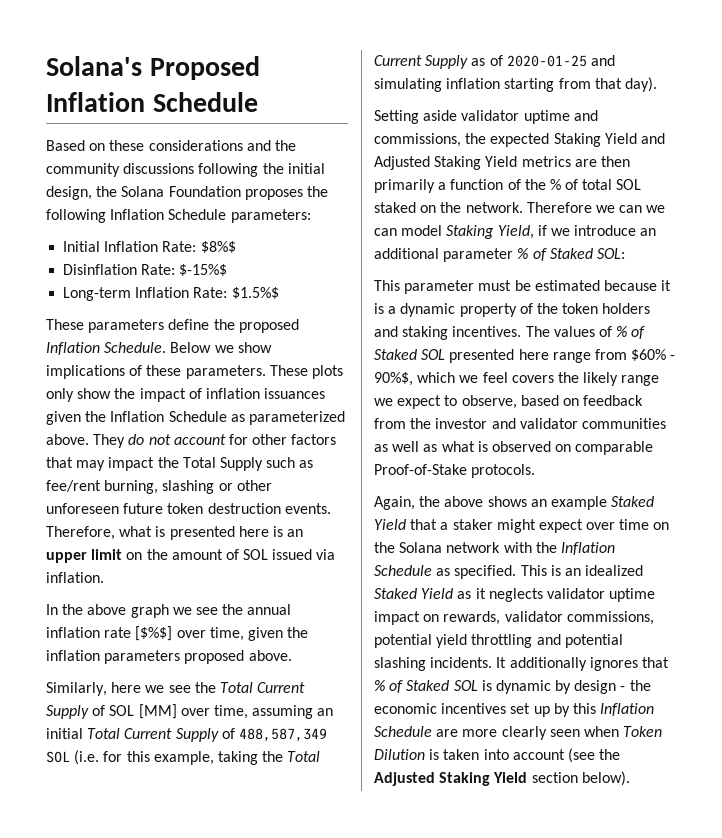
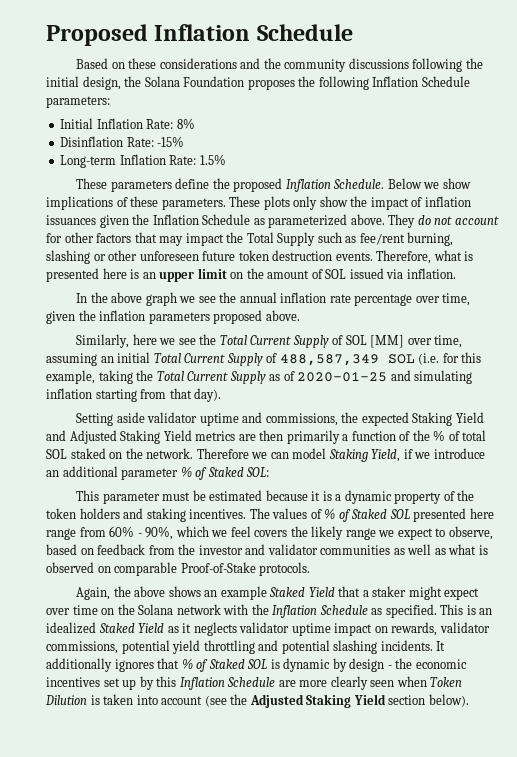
- Solana's Proposed Inflation Schedule
+ Proposed Inflation Schedule
- Initial Inflation Rate: $8%$
+ Initial Inflation Rate: 8%
- Disinflation Rate: $-15%$
+ Disinflation Rate: -15%
- Long-term Inflation Rate: $1.5%$
+ Long-term Inflation Rate: 1.5%
- In the above graph we see the annual inflation rate [$%$] over time, given the inflation parameters proposed above.
+ In the above graph we see the annual inflation rate percentage over time, given the inflation parameters proposed above.
- Therefore we can we can model Staking Yield, if we introduce an additional parameter % of Staked SOL:
+ Therefore we can model Staking Yield, if we introduce an additional parameter % of Staked SOL:
- The values of % of Staked SOL presented here range from $60% - 90%$, which we feel covers the likely range we expect to observe, based on feedback from the investor and validator communities as well as what is observed on comparable Proof-of-Stake protocols.
+ The values of % of Staked SOL presented here range from 60% - 90%, which we feel covers the likely range we expect to observe, based on feedback from the investor and validator communities as well as what is observed on comparable Proof-of-Stake protocols.

